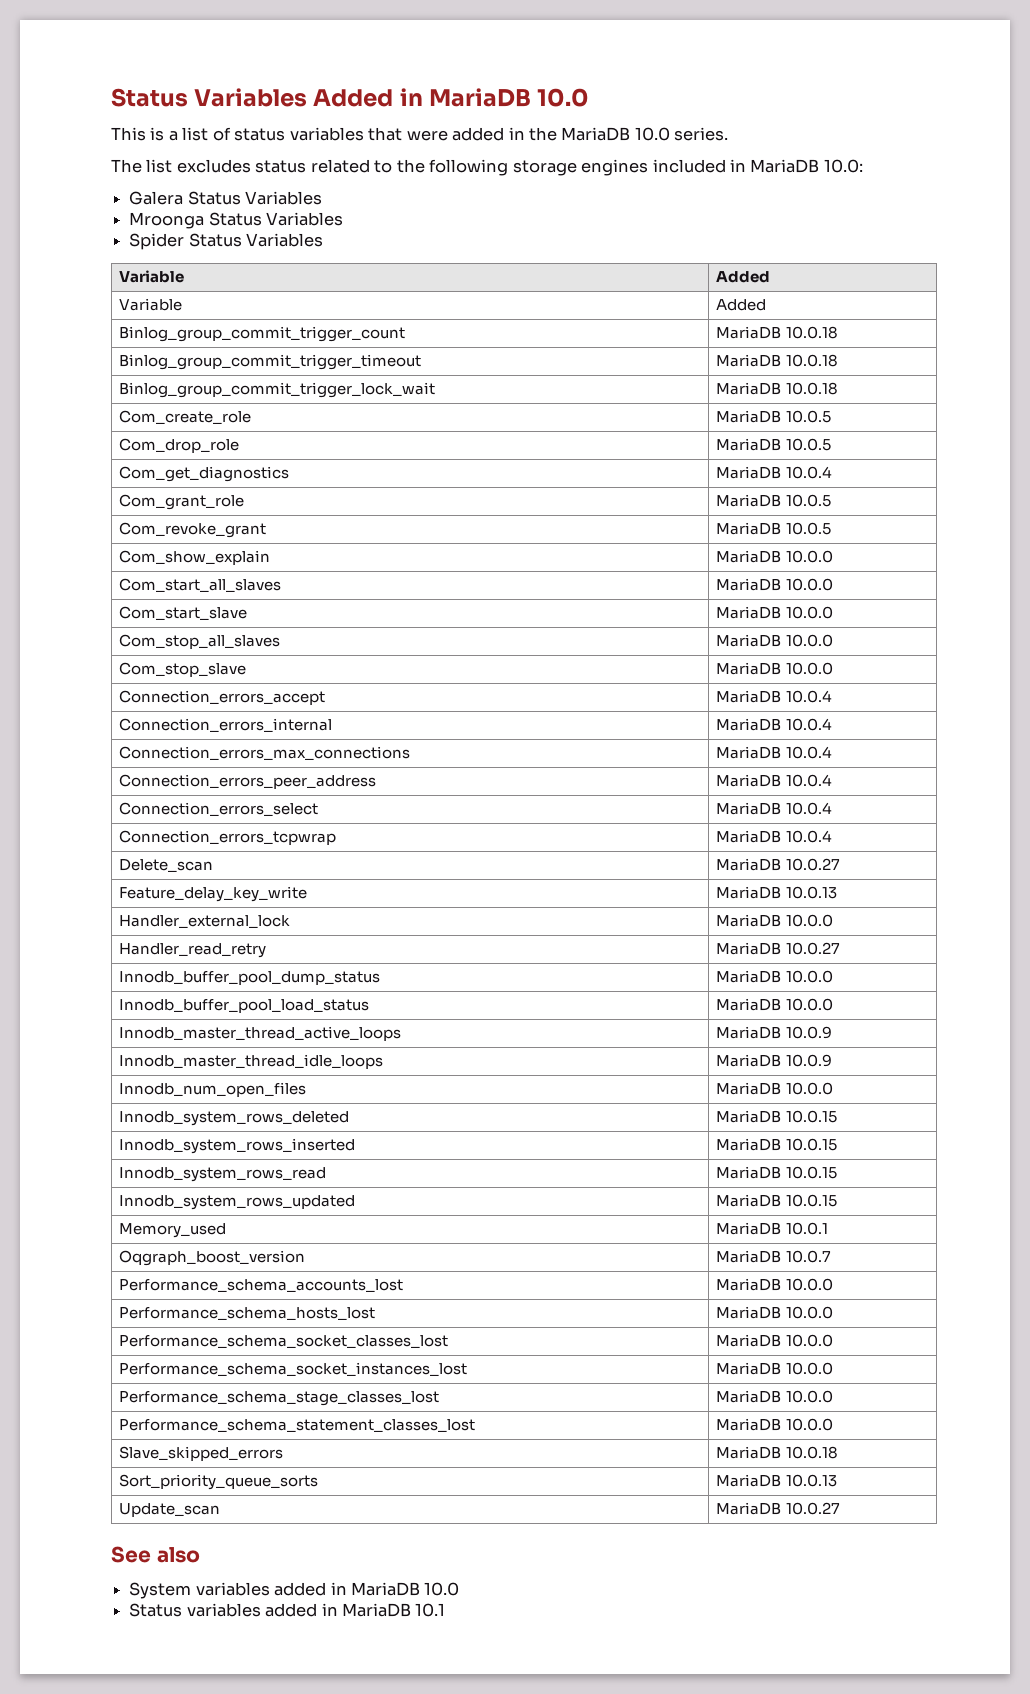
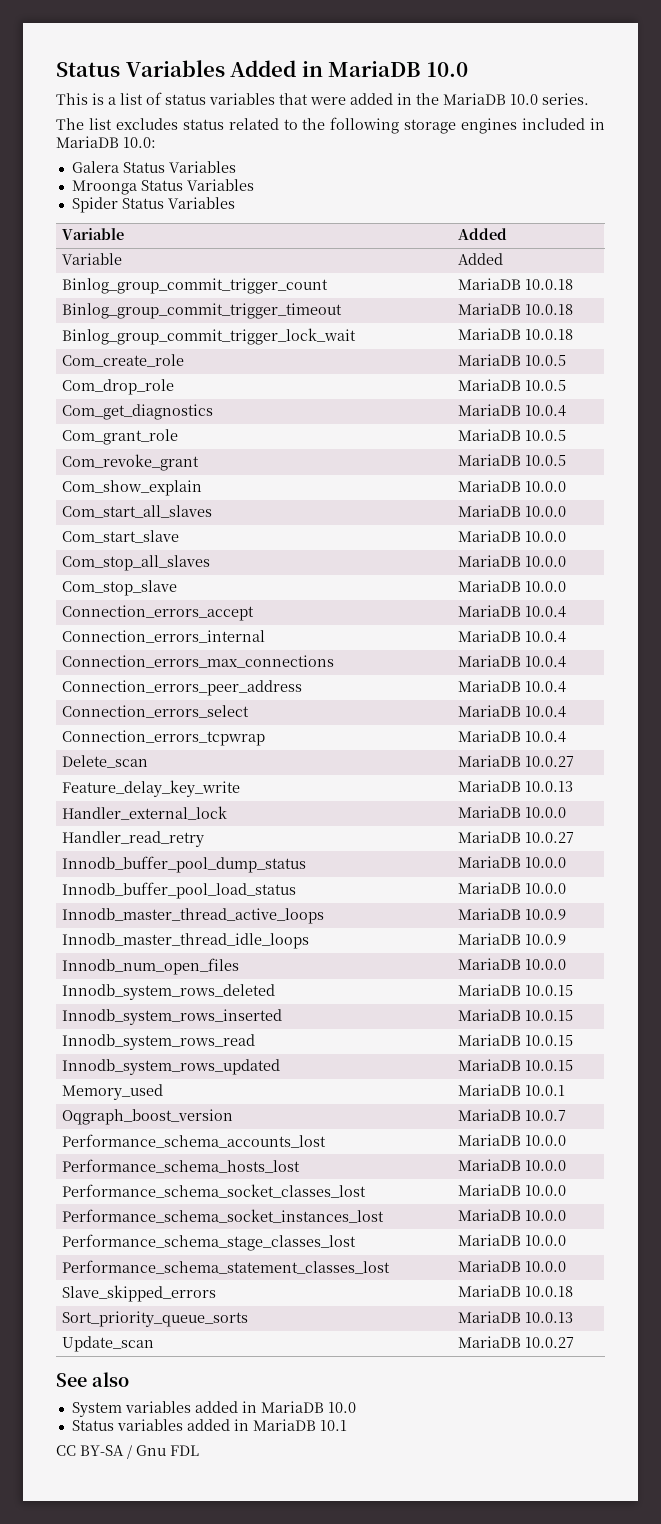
+ CC BY-SA / Gnu FDL

